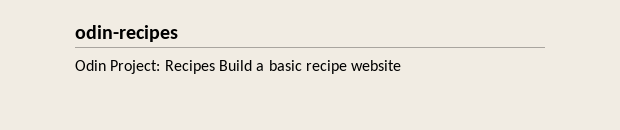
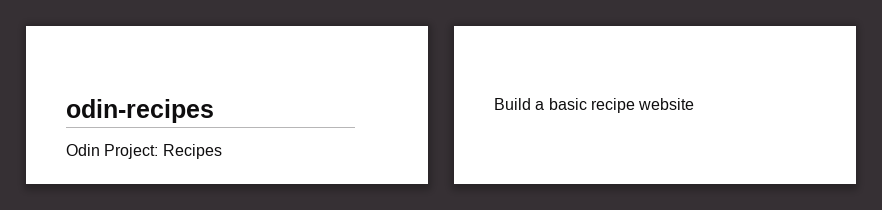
- Odin Project: Recipes Build a basic recipe website
+ Odin Project: Recipes
+ Build a basic recipe website

